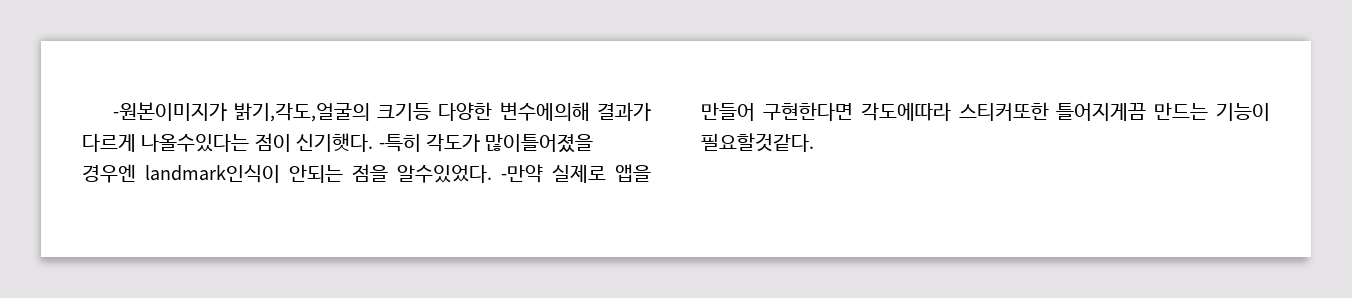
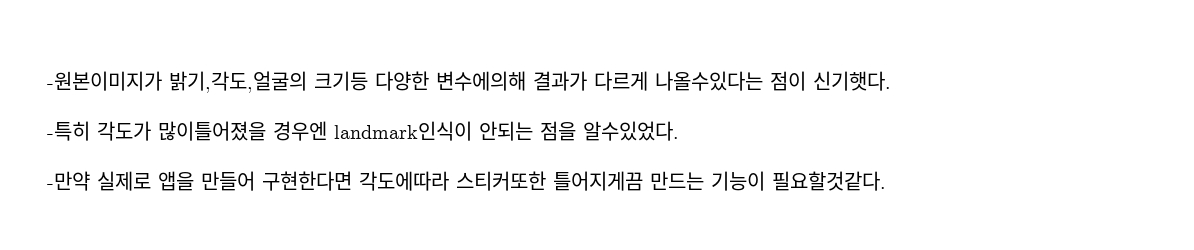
- -원본이미지가 밝기,각도,얼굴의 크기등 다양한 변수에의해 결과가 다르게 나올수있다는 점이 신기햇다. -특히 각도가 많이틀어졌을 경우엔 landmark인식이 안되는 점을 알수있었다. -만약 실제로 앱을 만들어 구현한다면 각도에따라 스티커또한 틀어지게끔 만드는 기능이 필요할것같다.
+ -원본이미지가 밝기,각도,얼굴의 크기등 다양한 변수에의해 결과가 다르게 나올수있다는 점이 신기햇다.
+ -특히 각도가 많이틀어졌을 경우엔 landmark인식이 안되는 점을 알수있었다.
+ -만약 실제로 앱을 만들어 구현한다면 각도에따라 스티커또한 틀어지게끔 만드는 기능이 필요할것같다.

